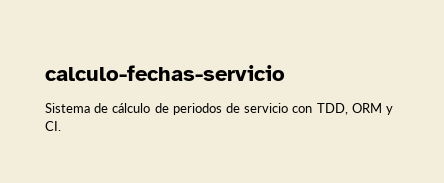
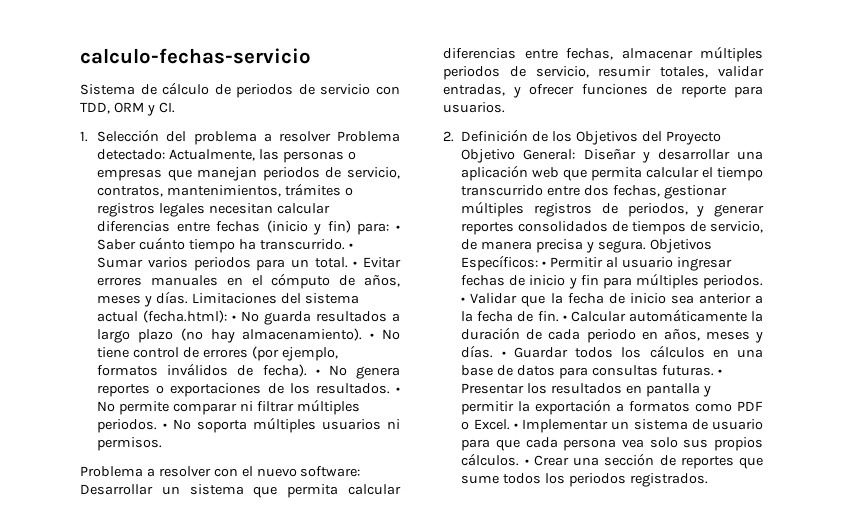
+ 1. Selección del problema a resolver Problema detectado: Actualmente, las personas o empresas que manejan periodos de servicio, contratos, mantenimientos, trámites o registros legales necesitan calcular diferencias entre fechas (inicio y fin) para: • Saber cuánto tiempo ha transcurrido. • Sumar varios periodos para un total. • Evitar errores manuales en el cómputo de años, meses y días. Limitaciones del sistema actual (fecha.html): • No guarda resultados a largo plazo (no hay almacenamiento). • No tiene control de errores (por ejemplo, formatos inválidos de fecha). • No genera reportes o exportaciones de los resultados. • No permite comparar ni filtrar múltiples periodos. • No soporta múltiples usuarios ni permisos.
+ Problema a resolver con el nuevo software: Desarrollar un sistema que permita calcular diferencias entre fechas, almacenar múltiples periodos de servicio, resumir totales, validar entradas, y ofrecer funciones de reporte para usuarios.
+ 2. Definición de los Objetivos del Proyecto Objetivo General: Diseñar y desarrollar una aplicación web que permita calcular el tiempo transcurrido entre dos fechas, gestionar múltiples registros de periodos, y generar reportes consolidados de tiempos de servicio, de manera precisa y segura. Objetivos Específicos: • Permitir al usuario ingresar fechas de inicio y fin para múltiples periodos. • Validar que la fecha de inicio sea anterior a la fecha de fin. • Calcular automáticamente la duración de cada periodo en años, meses y días. • Guardar todos los cálculos en una base de datos para consultas futuras. • Presentar los resultados en pantalla y permitir la exportación a formatos como PDF o Excel. • Implementar un sistema de usuario para que cada persona vea solo sus propios cálculos. • Crear una sección de reportes que sume todos los periodos registrados.

